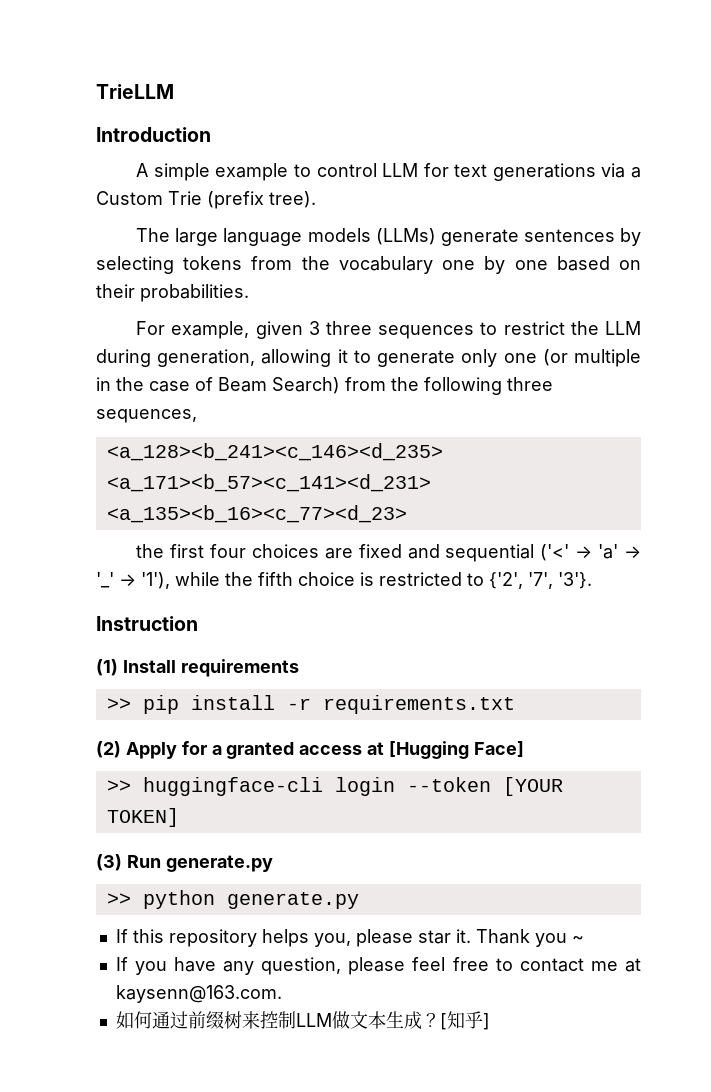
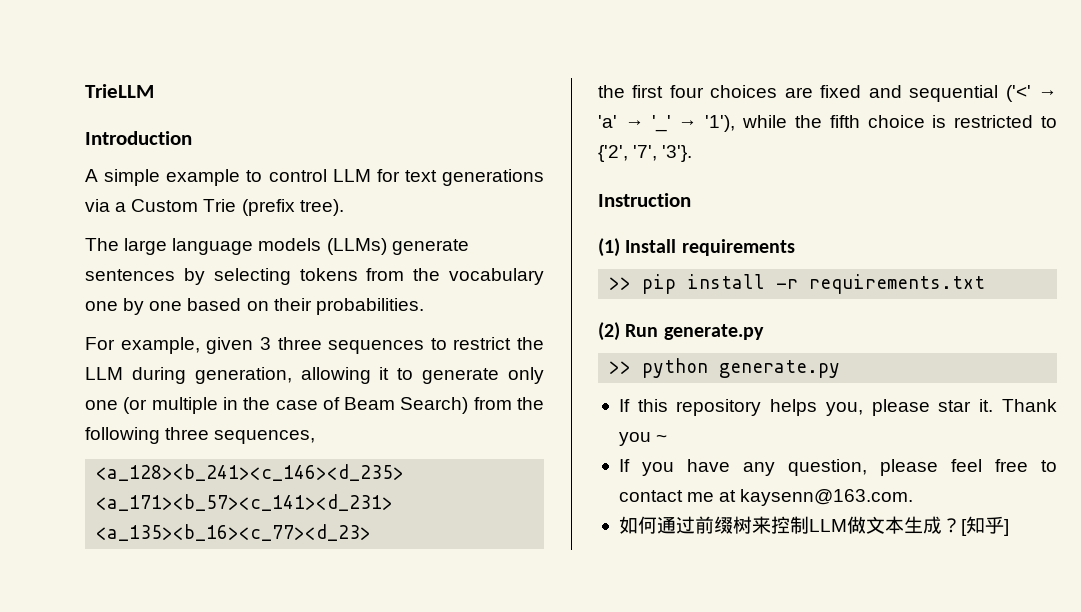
- (2) Apply for a granted access at [Hugging Face]
- >> huggingface-cli login --token [YOUR TOKEN]
- (3) Run generate.py
+ (2) Run generate.py

